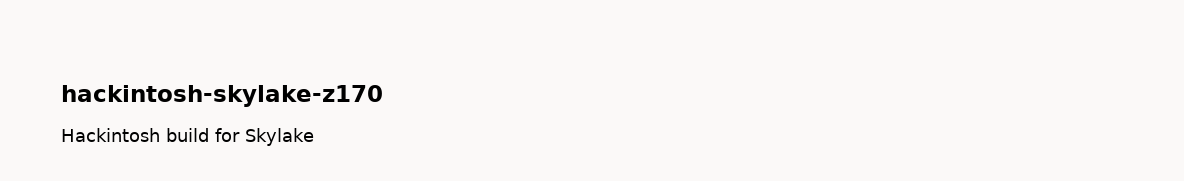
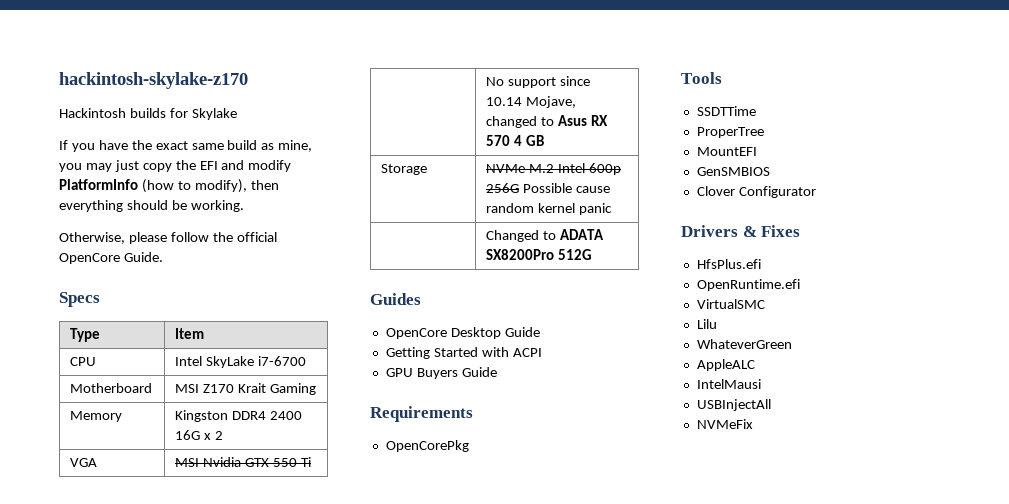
- Hackintosh build for Skylake
+ Hackintosh builds for Skylake
+ If you have the exact same build as mine, you may just copy the EFI and modify PlatformInfo (how to modify), then everything should be working.
+ Otherwise, please follow the official OpenCore Guide.
+ Specs
+ Type | Item
+ CPU | Intel SkyLake i7-6700
+ Motherboard | MSI Z170 Krait Gaming
+ Memory | Kingston DDR4 2400 16G x 2
+ VGA | MSI Nvidia GTX 550 Ti
+ | No support since 10.14 Mojave, changed to Asus RX 570 4 GB
+ Storage | NVMe M.2 Intel 600p 256G Possible cause random kernel panic
+ | Changed to ADATA SX8200Pro 512G
+ Guides
+ OpenCore Desktop Guide
+ Getting Started with ACPI
+ GPU Buyers Guide
+ Requirements
+ OpenCorePkg
+ Tools
+ SSDTTime
+ ProperTree
+ MountEFI
+ GenSMBIOS
+ Clover Configurator
+ Drivers & Fixes
+ HfsPlus.efi
+ OpenRuntime.efi
+ VirtualSMC
+ Lilu
+ WhateverGreen
+ AppleALC
+ IntelMausi
+ USBInjectAll
+ NVMeFix

